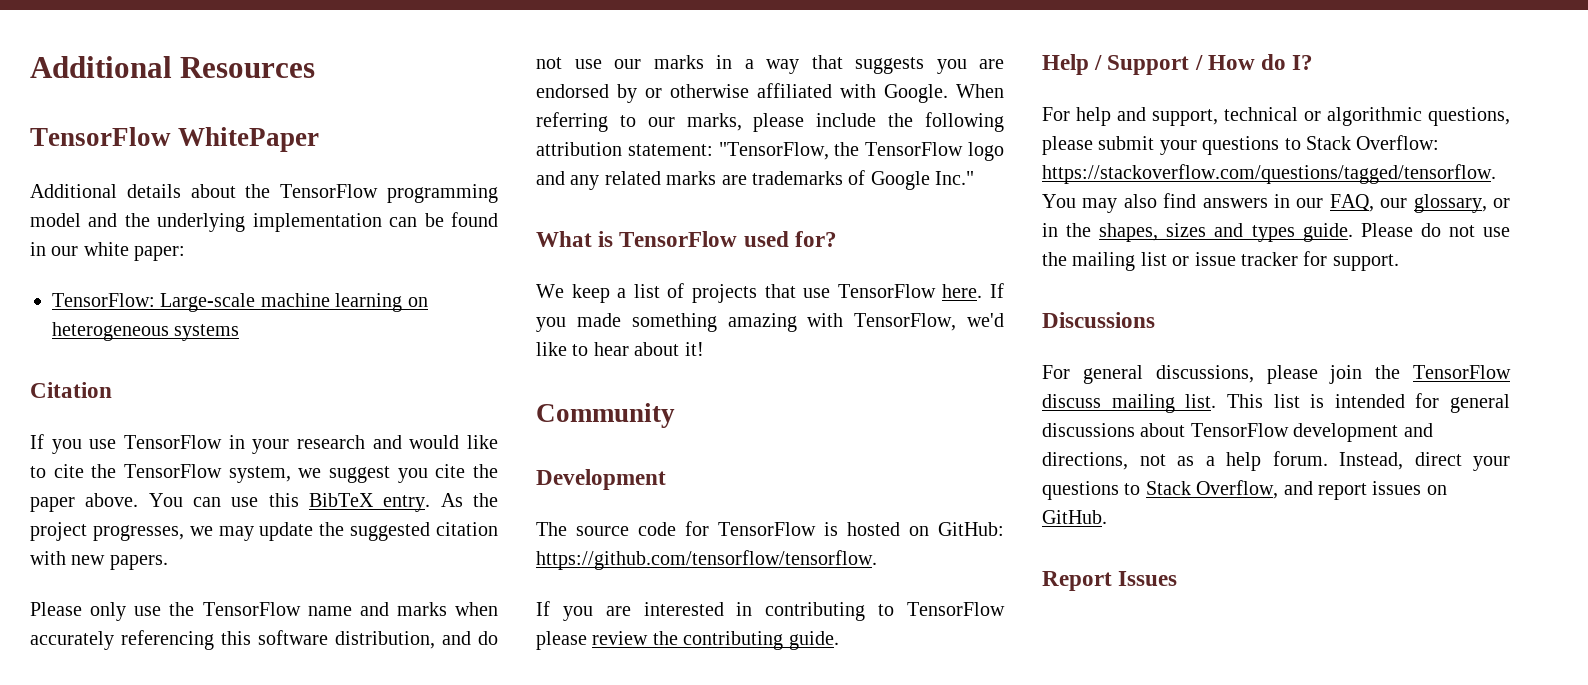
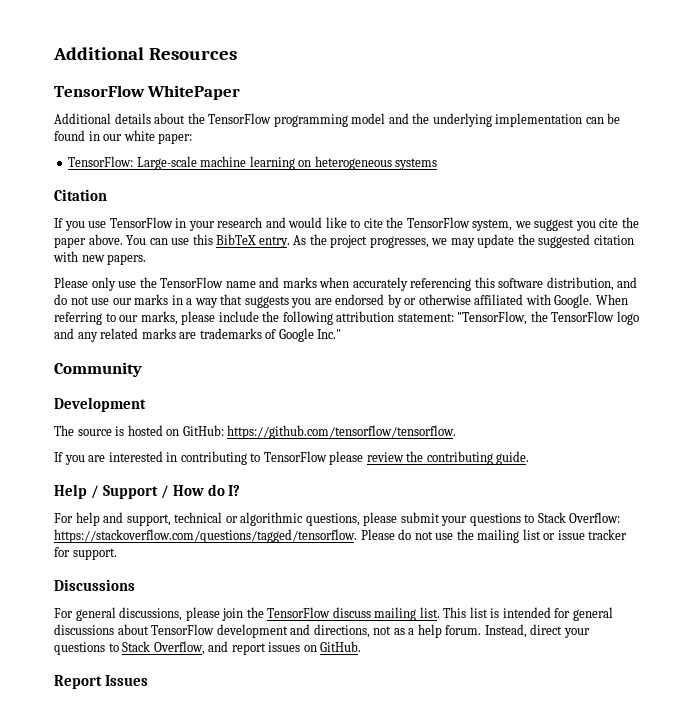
- What is TensorFlow used for?
- We keep a list of projects that use TensorFlow here. If you made something amazing with TensorFlow, we'd like to hear about it!
- The source code for TensorFlow is hosted on GitHub: https://github.com/tensorflow/tensorflow.
+ The source is hosted on GitHub: https://github.com/tensorflow/tensorflow.
- For help and support, technical or algorithmic questions, please submit your questions to Stack Overflow: https://stackoverflow.com/questions/tagged/tensorflow. You may also find answers in our FAQ, our glossary, or in the shapes, sizes and types guide. Please do not use the mailing list or issue tracker for support.
+ For help and support, technical or algorithmic questions, please submit your questions to Stack Overflow: https://stackoverflow.com/questions/tagged/tensorflow. Please do not use the mailing list or issue tracker for support.

